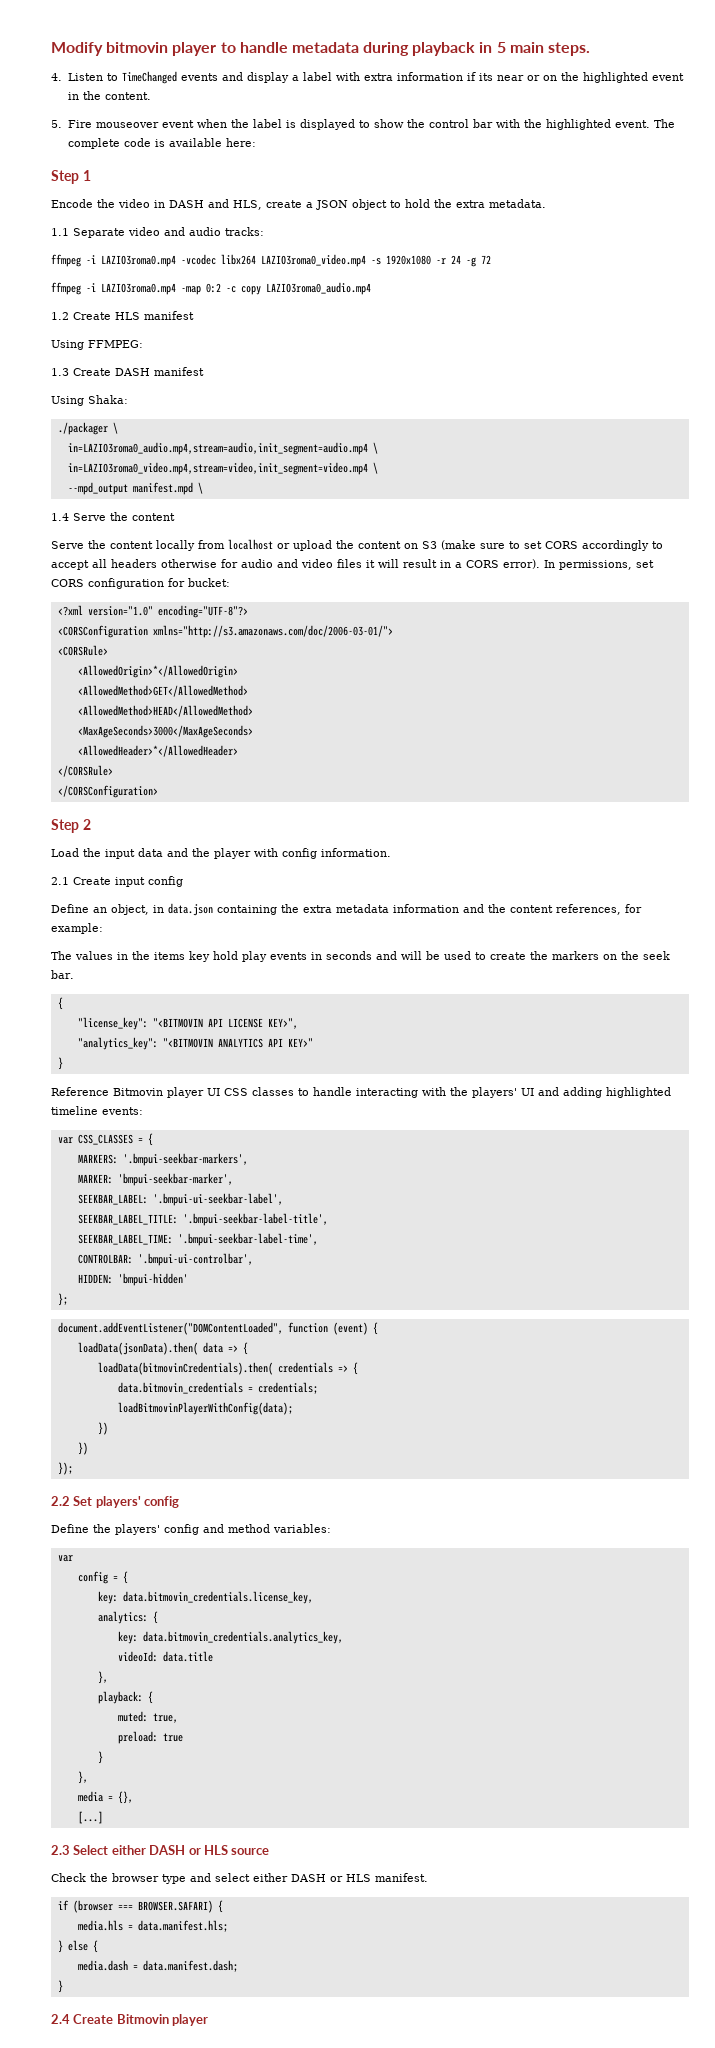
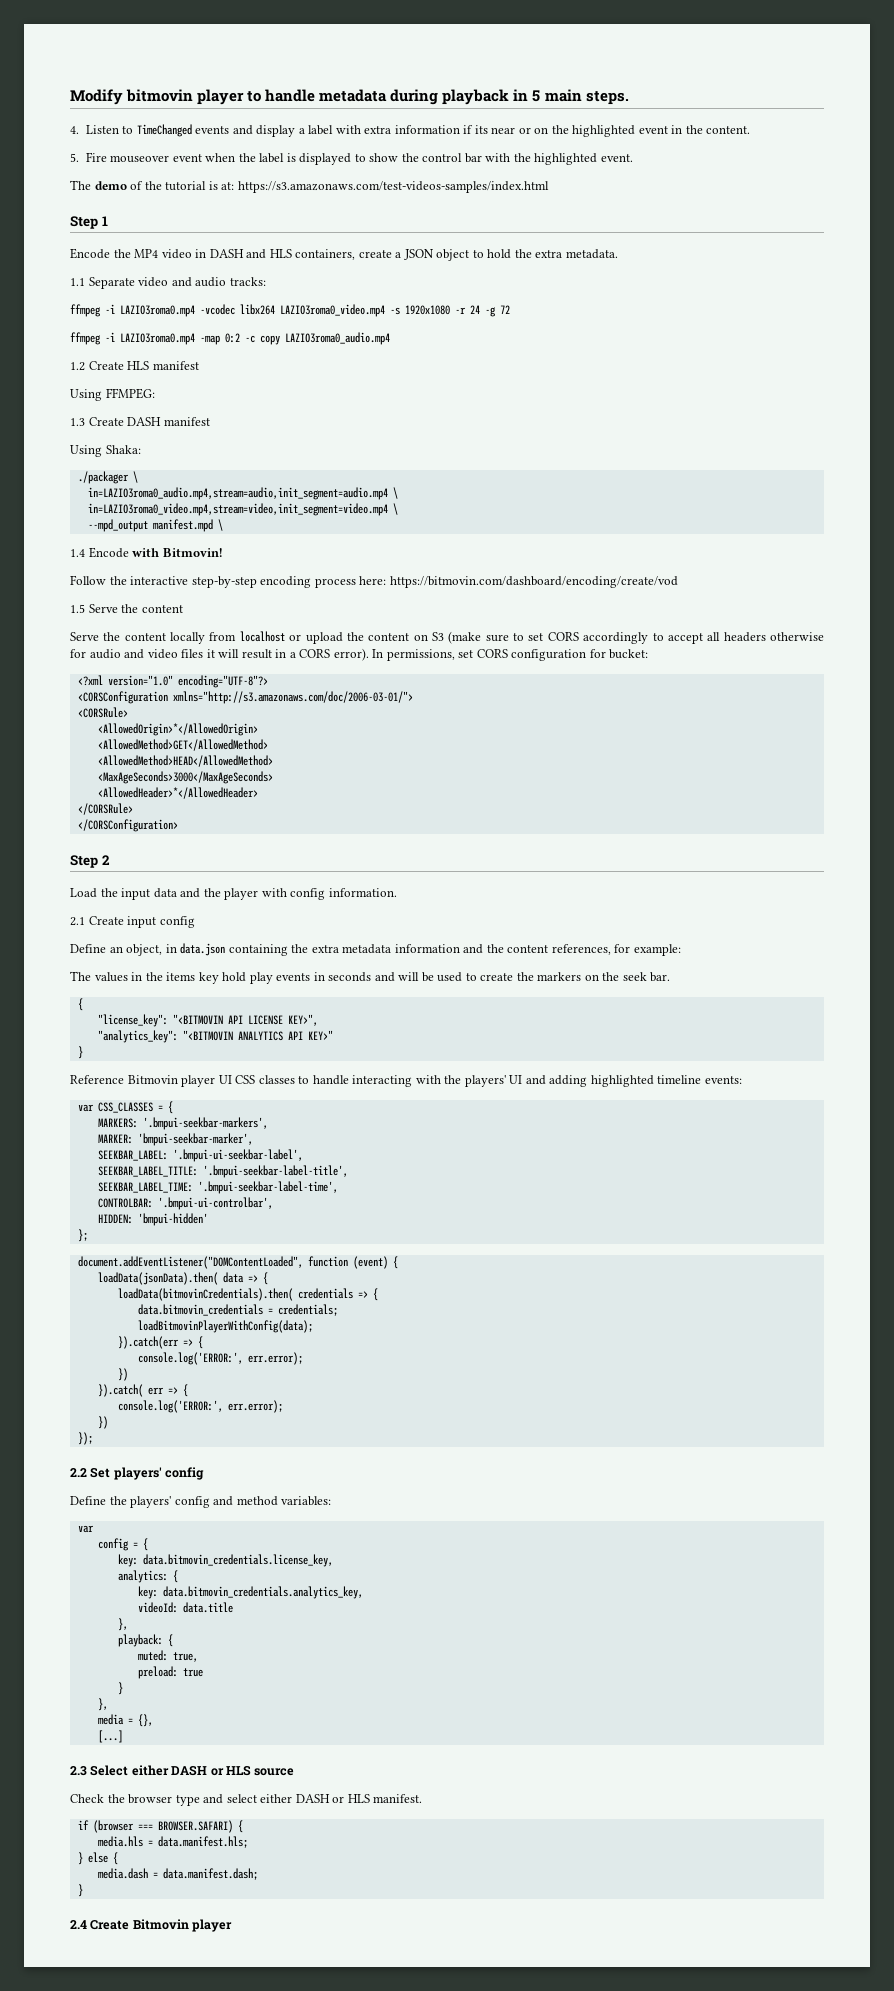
- 5. Fire mouseover event when the label is displayed to show the control bar with the highlighted event. The complete code is available here:
+ 5. Fire mouseover event when the label is displayed to show the control bar with the highlighted event.
+ The demo of the tutorial is at: https://s3.amazonaws.com/test-videos-samples/index.html
- Encode the video in DASH and HLS, create a JSON object to hold the extra metadata.
+ Encode the MP4 video in DASH and HLS containers, create a JSON object to hold the extra metadata.
- 1.4 Serve the content
+ 1.4 Encode with Bitmovin!
+ Follow the interactive step-by-step encoding process here: https://bitmovin.com/dashboard/encoding/create/vod
+ 1.5 Serve the content
  loadBitmovinPlayerWithConfig(data);
+ }).catch(err => {
+ console.log('ERROR:', err.error);
  })
+ }).catch( err => {
+ console.log('ERROR:', err.error);

